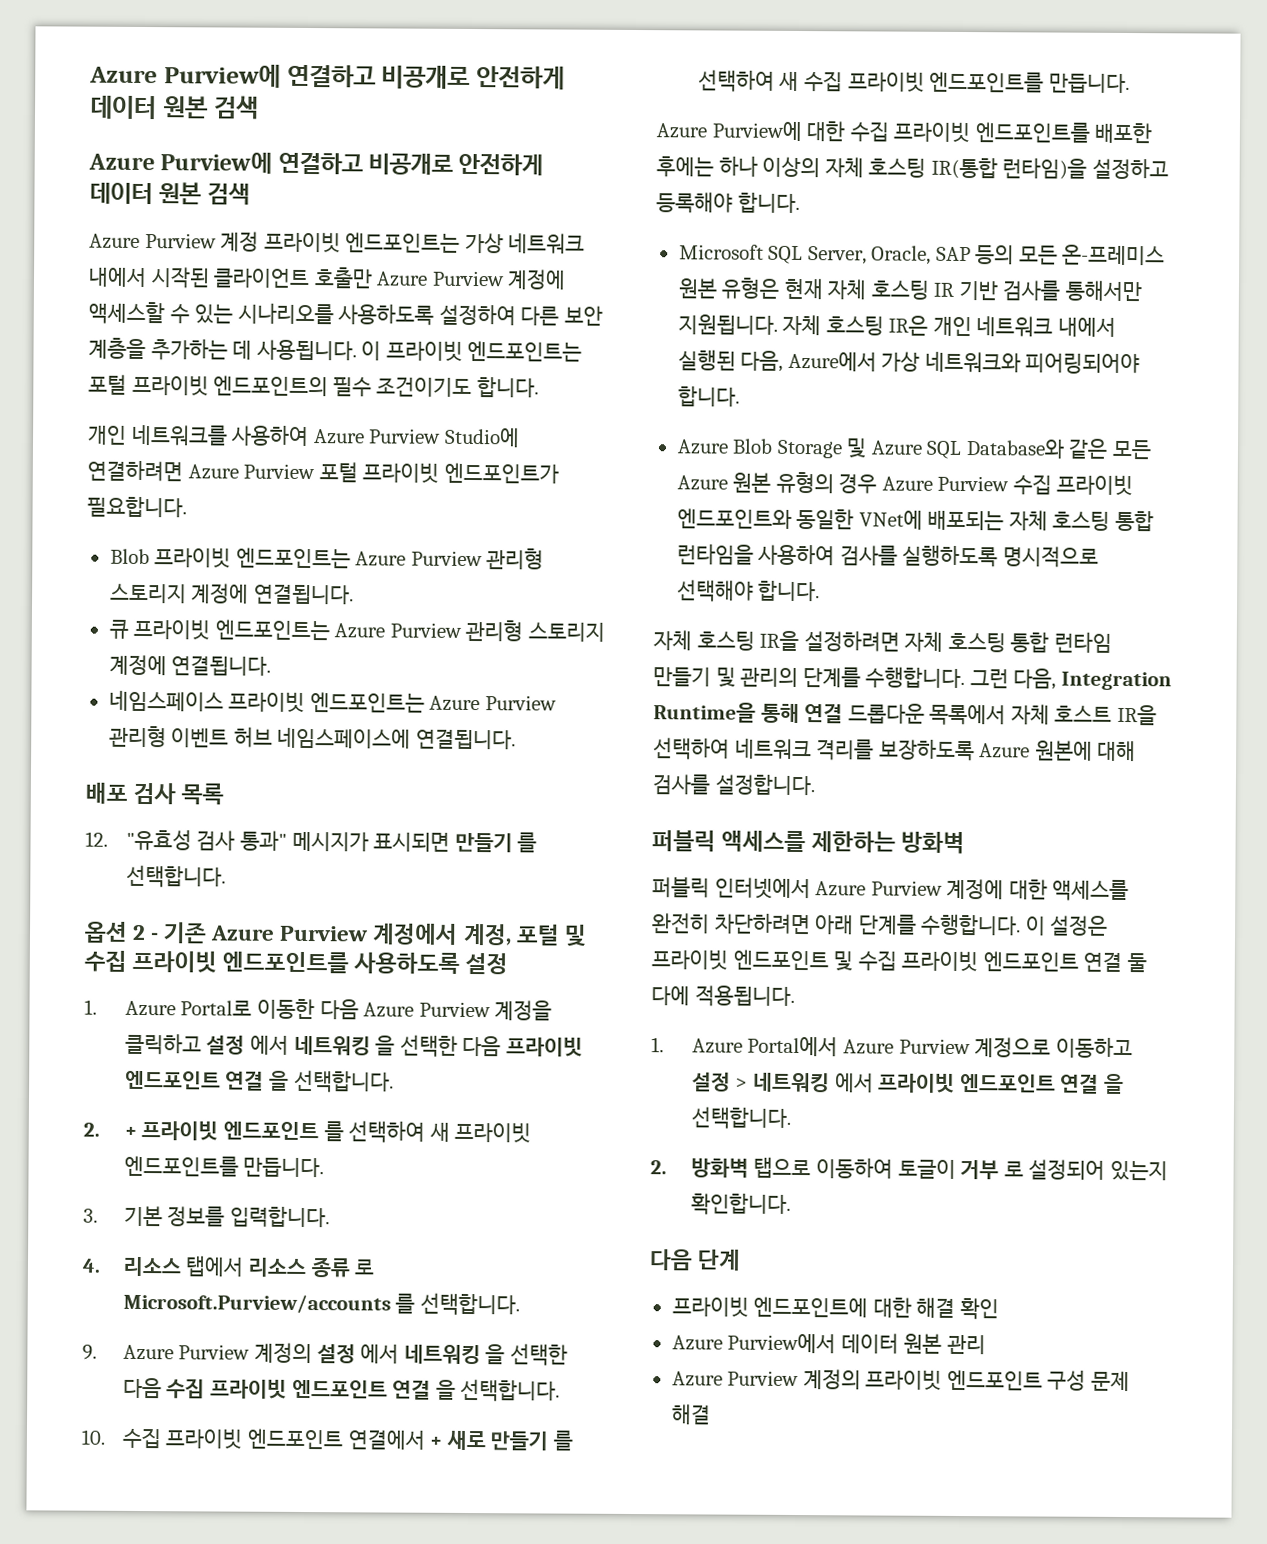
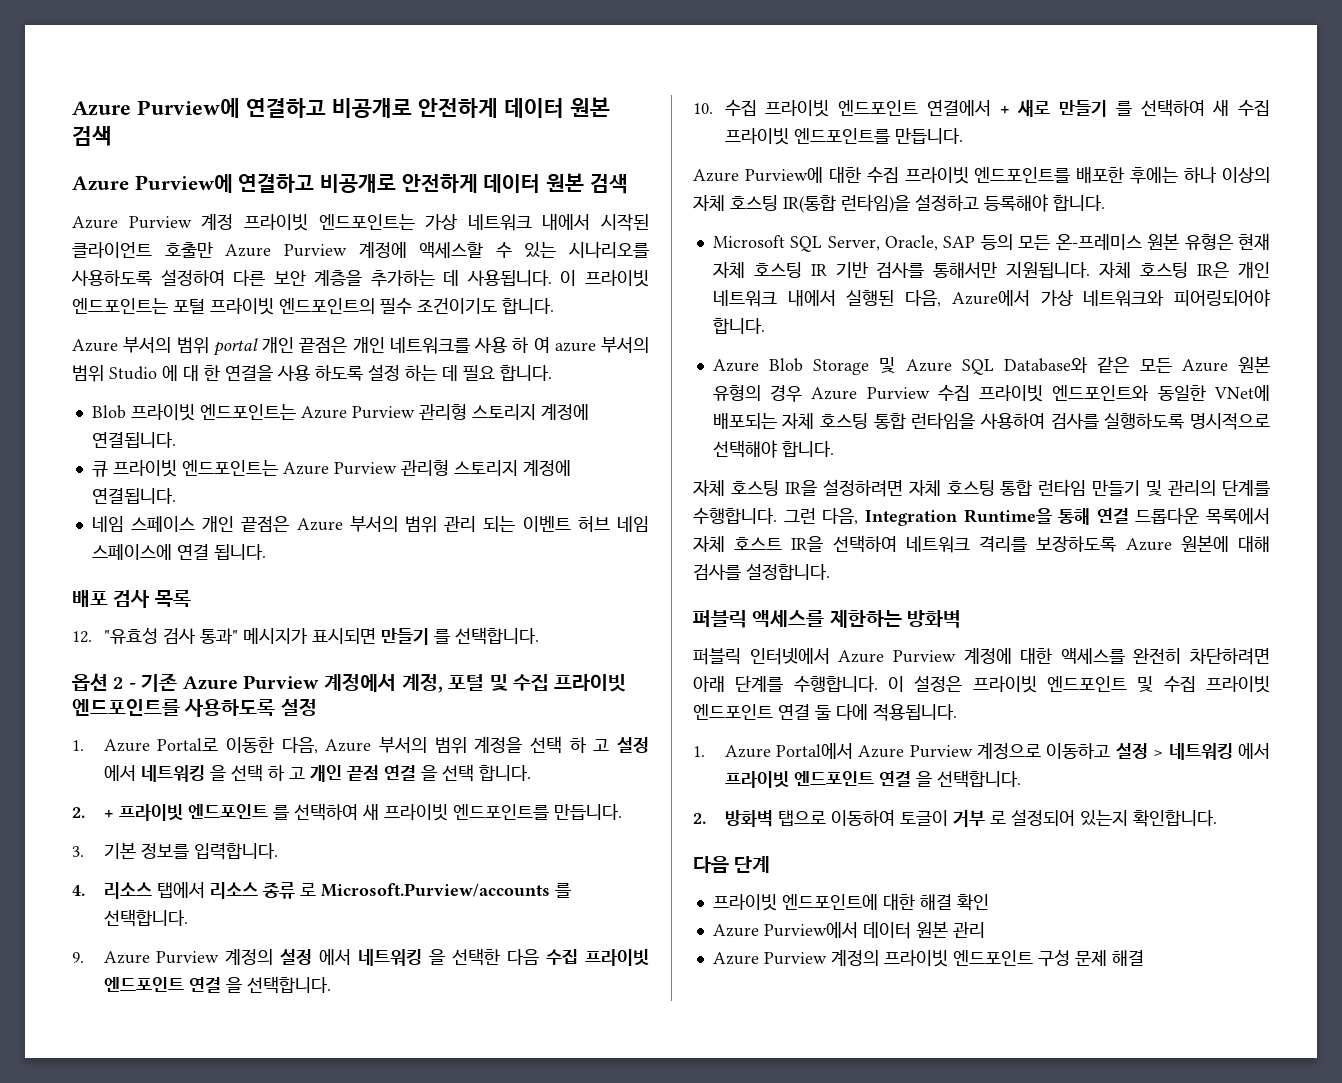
- 개인 네트워크를 사용하여 Azure Purview Studio에 연결하려면 Azure Purview 포털 프라이빗 엔드포인트가 필요합니다.
+ Azure 부서의 범위 portal 개인 끝점은 개인 네트워크를 사용 하 여 azure 부서의 범위 Studio 에 대 한 연결을 사용 하도록 설정 하는 데 필요 합니다.
- 네임스페이스 프라이빗 엔드포인트는 Azure Purview 관리형 이벤트 허브 네임스페이스에 연결됩니다.
+ 네임 스페이스 개인 끝점은 Azure 부서의 범위 관리 되는 이벤트 허브 네임 스페이스에 연결 됩니다.
- 1. Azure Portal로 이동한 다음 Azure Purview 계정을 클릭하고 설정 에서 네트워킹 을 선택한 다음 프라이빗 엔드포인트 연결 을 선택합니다.
+ 1. Azure Portal로 이동한 다음, Azure 부서의 범위 계정을 선택 하 고 설정 에서 네트워킹 을 선택 하 고 개인 끝점 연결 을 선택 합니다.

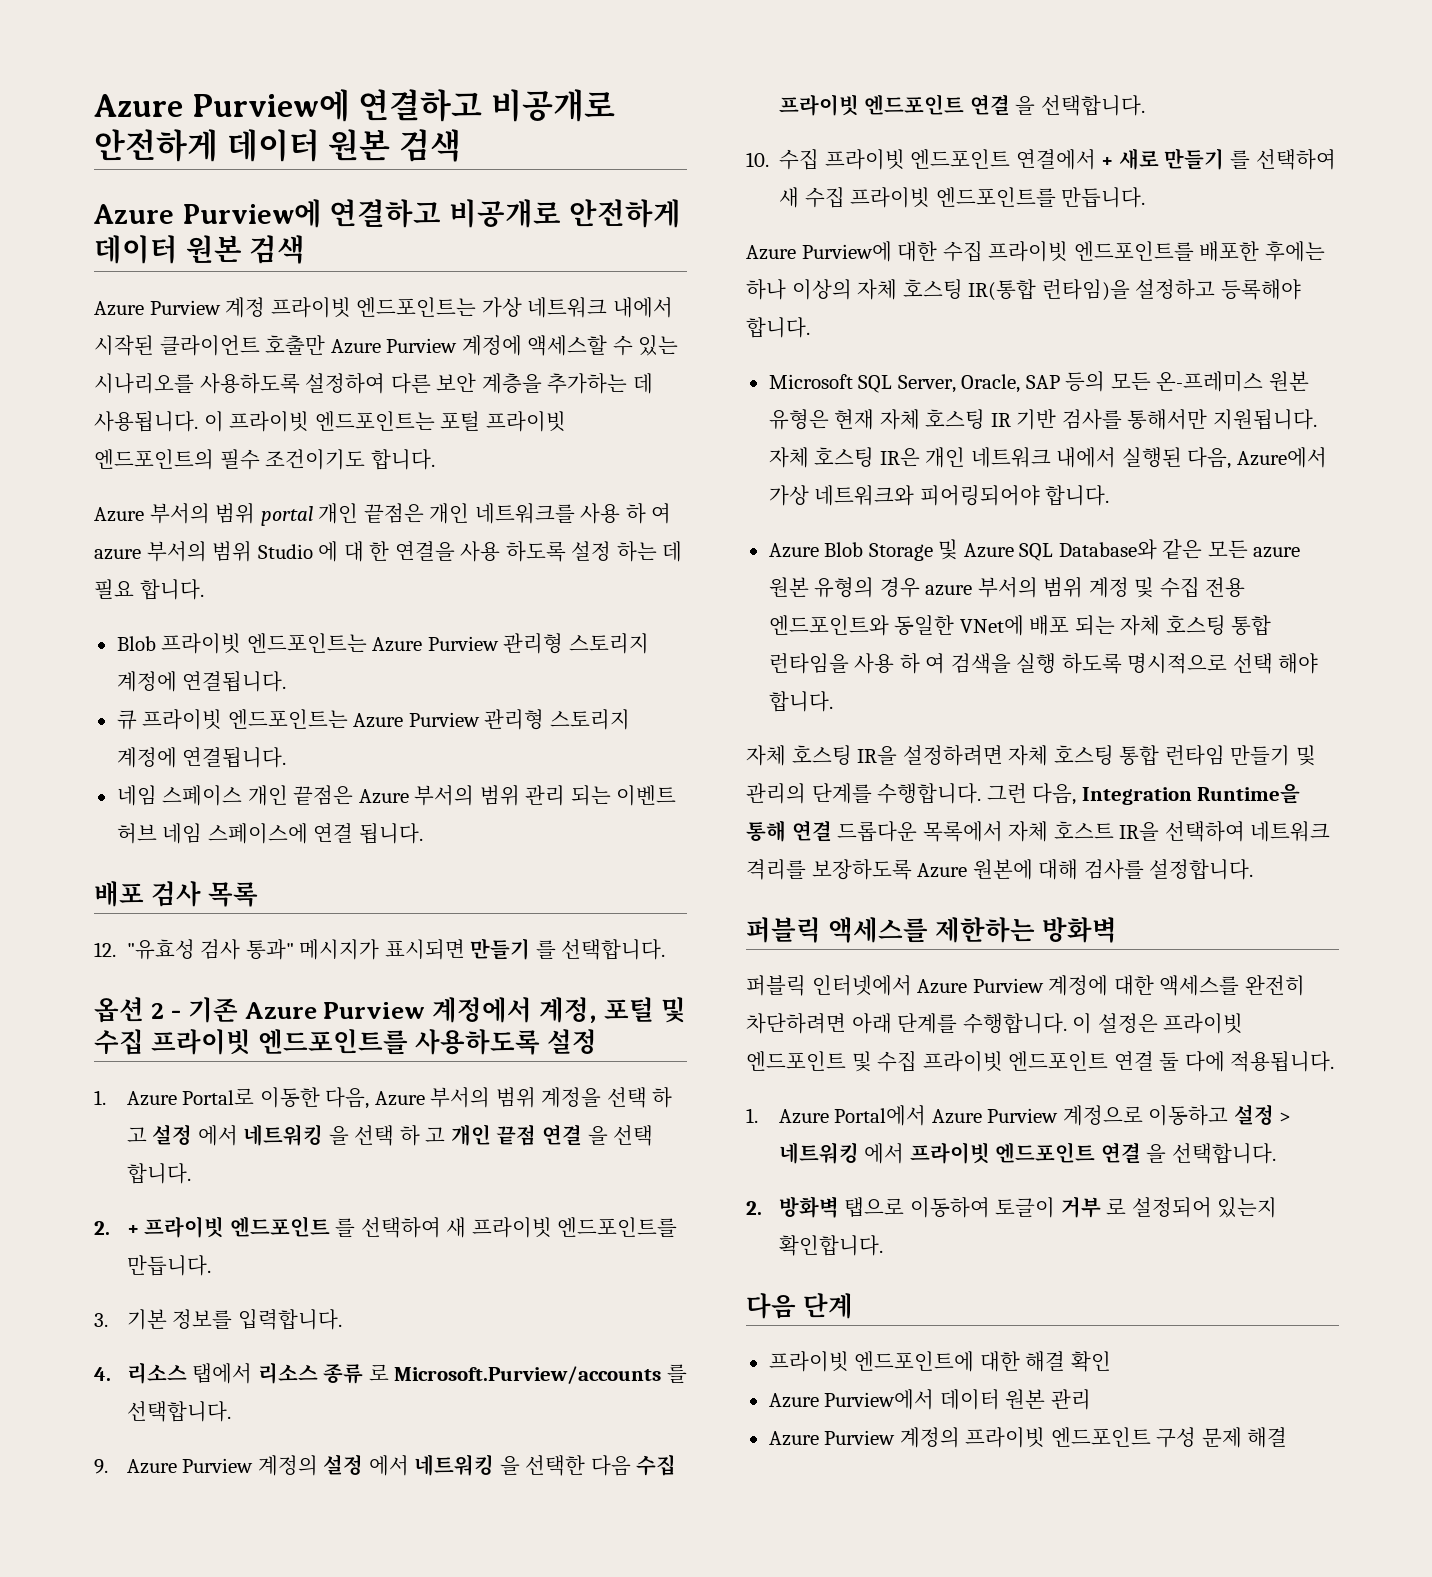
- Azure Blob Storage 및 Azure SQL Database와 같은 모든 Azure 원본 유형의 경우 Azure Purview 수집 프라이빗 엔드포인트와 동일한 VNet에 배포되는 자체 호스팅 통합 런타임을 사용하여 검사를 실행하도록 명시적으로 선택해야 합니다.
+ Azure Blob Storage 및 Azure SQL Database와 같은 모든 azure 원본 유형의 경우 azure 부서의 범위 계정 및 수집 전용 엔드포인트와 동일한 VNet에 배포 되는 자체 호스팅 통합 런타임을 사용 하 여 검색을 실행 하도록 명시적으로 선택 해야 합니다.

